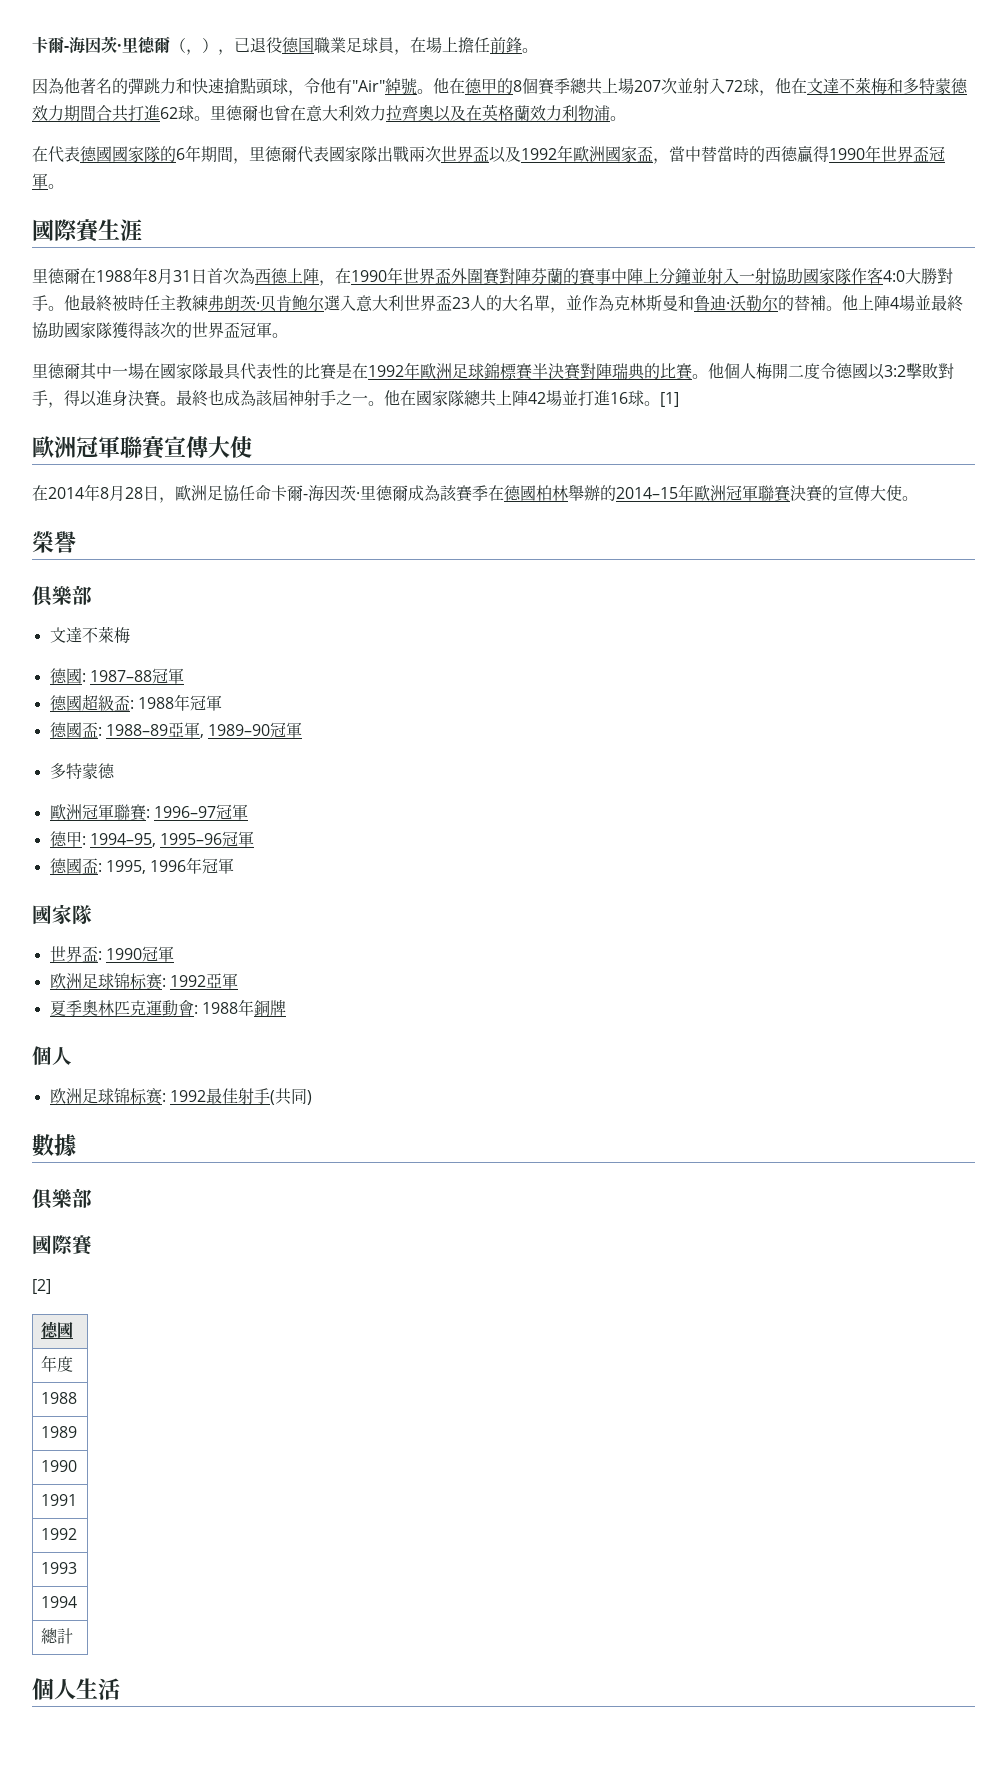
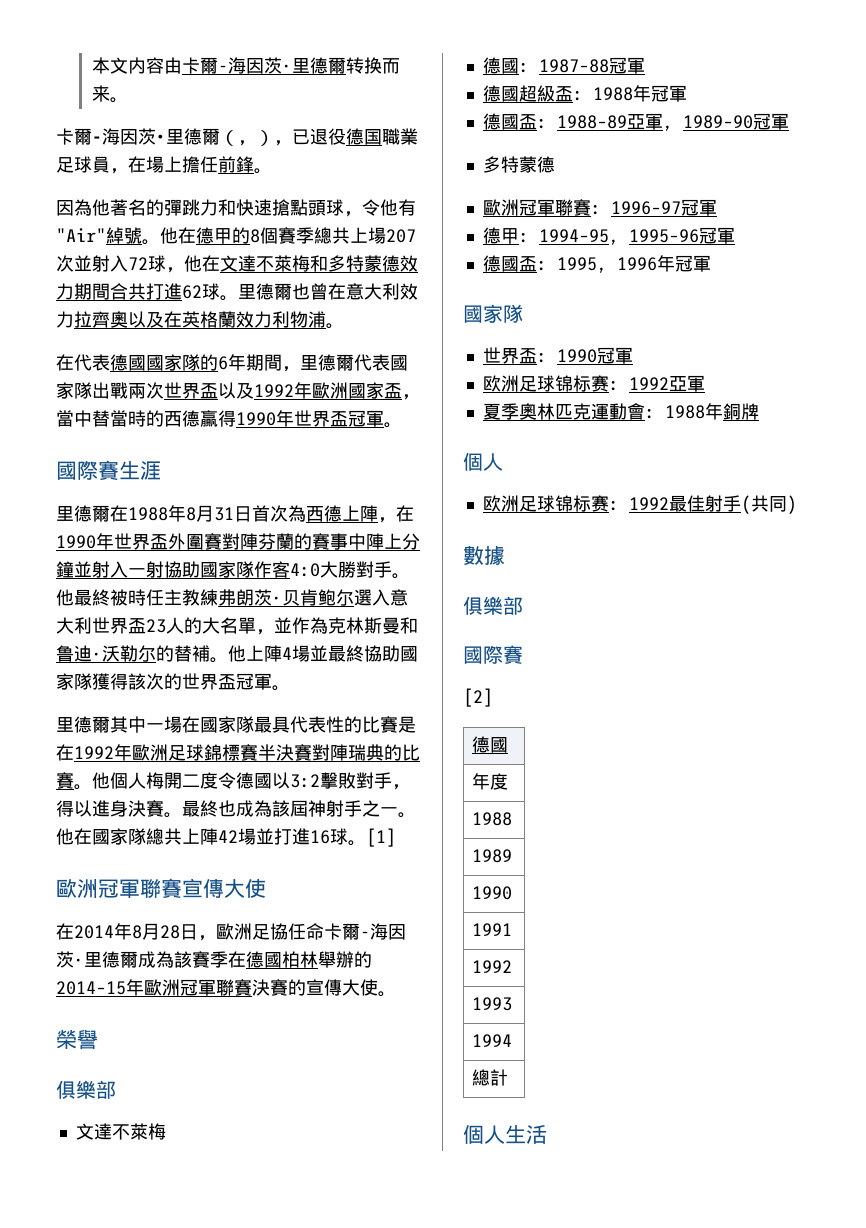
+ 本文内容由卡爾-海因茨·里德爾转换而来。

